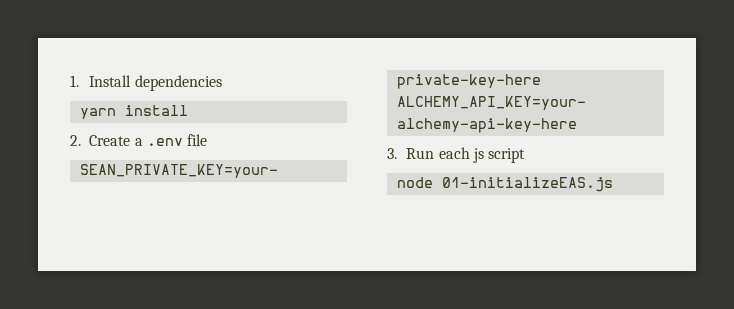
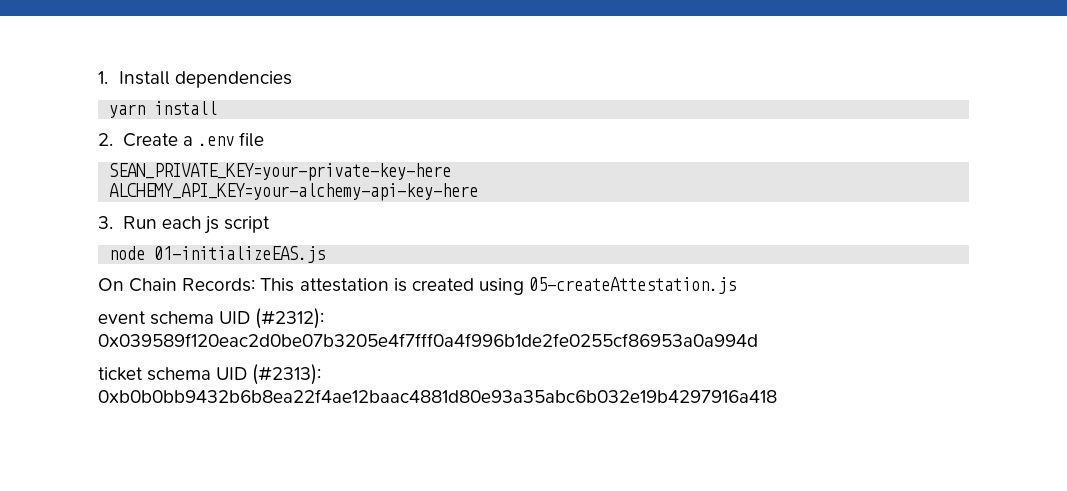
+ On Chain Records: This attestation is created using 05-createAttestation.js
+ event schema UID (#2312): 0x039589f120eac2d0be07b3205e4f7fff0a4f996b1de2fe0255cf86953a0a994d
+ ticket schema UID (#2313): 0xb0b0bb9432b6b8ea22f4ae12baac4881d80e93a35abc6b032e19b4297916a418

